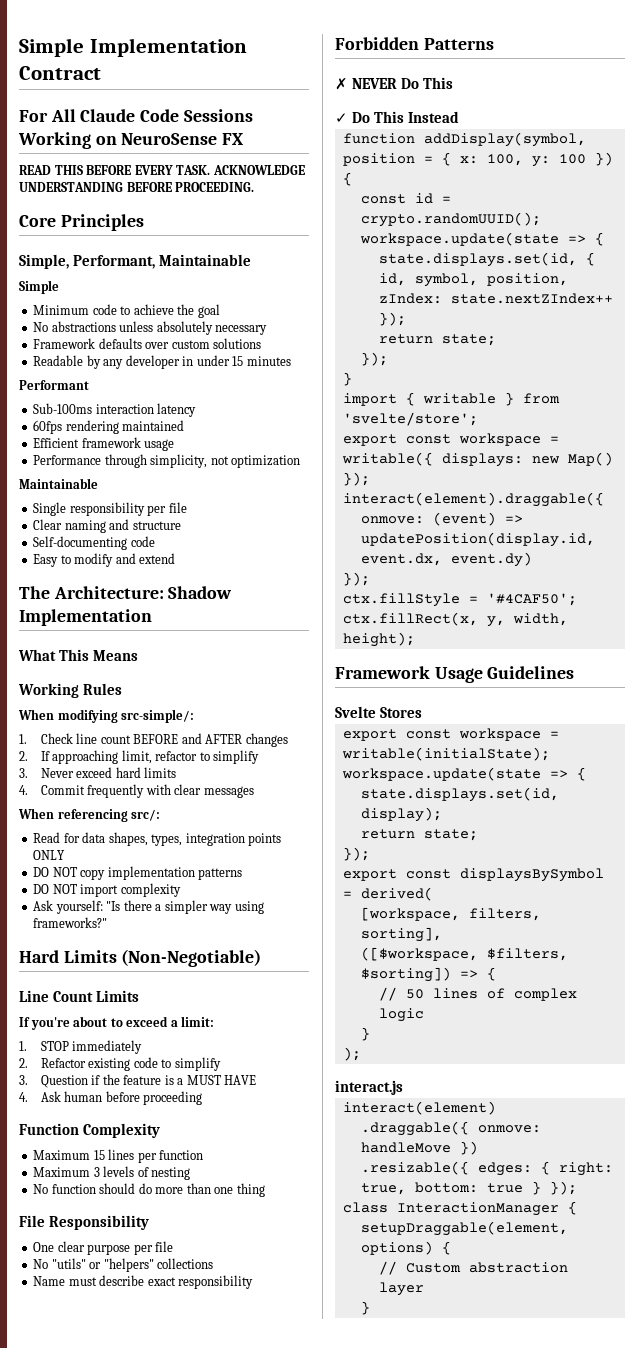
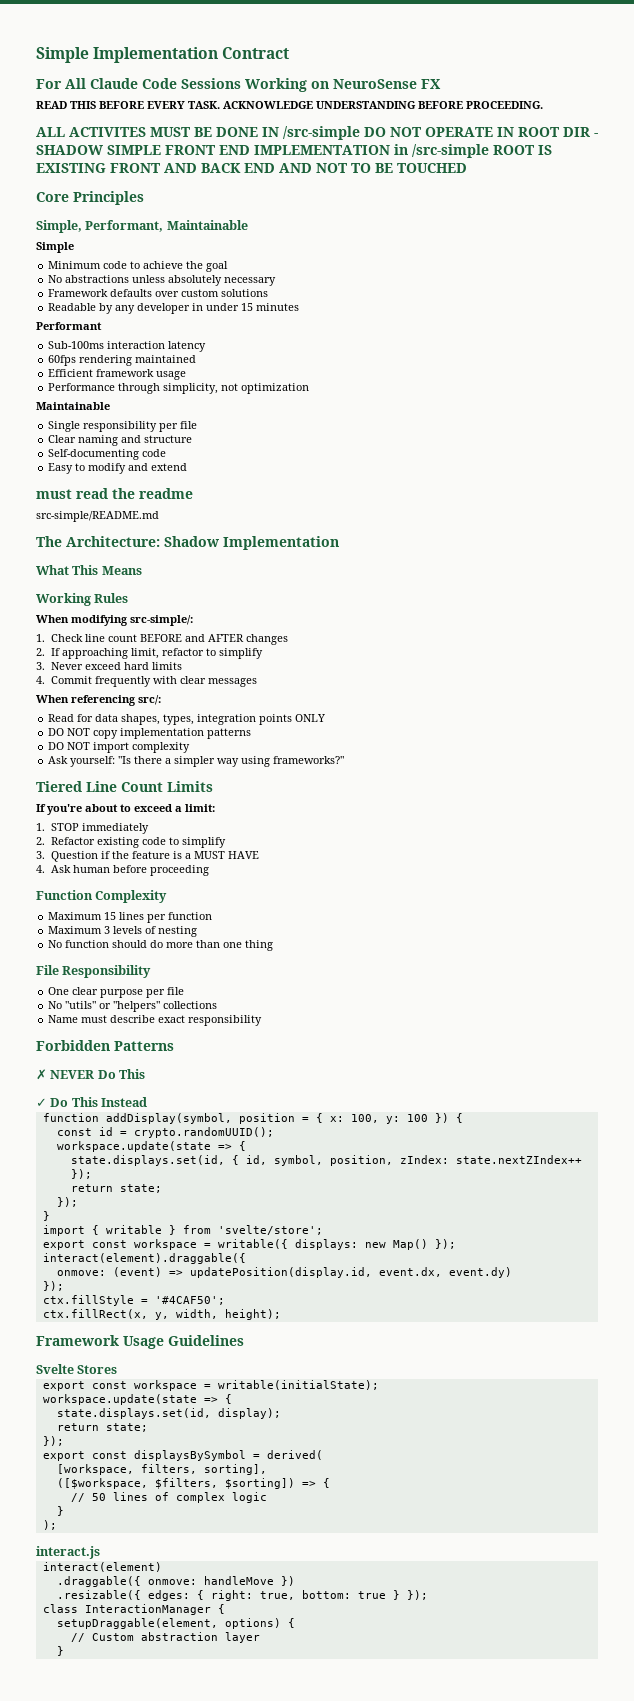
+ ALL ACTIVITES MUST BE DONE IN /src-simple DO NOT OPERATE IN ROOT DIR - SHADOW SIMPLE FRONT END IMPLEMENTATION in /src-simple ROOT IS EXISTING FRONT AND BACK END AND NOT TO BE TOUCHED
+ must read the readme
+ src-simple/README.md
- Hard Limits (Non-Negotiable)
- Line Count Limits
+ Tiered Line Count Limits

